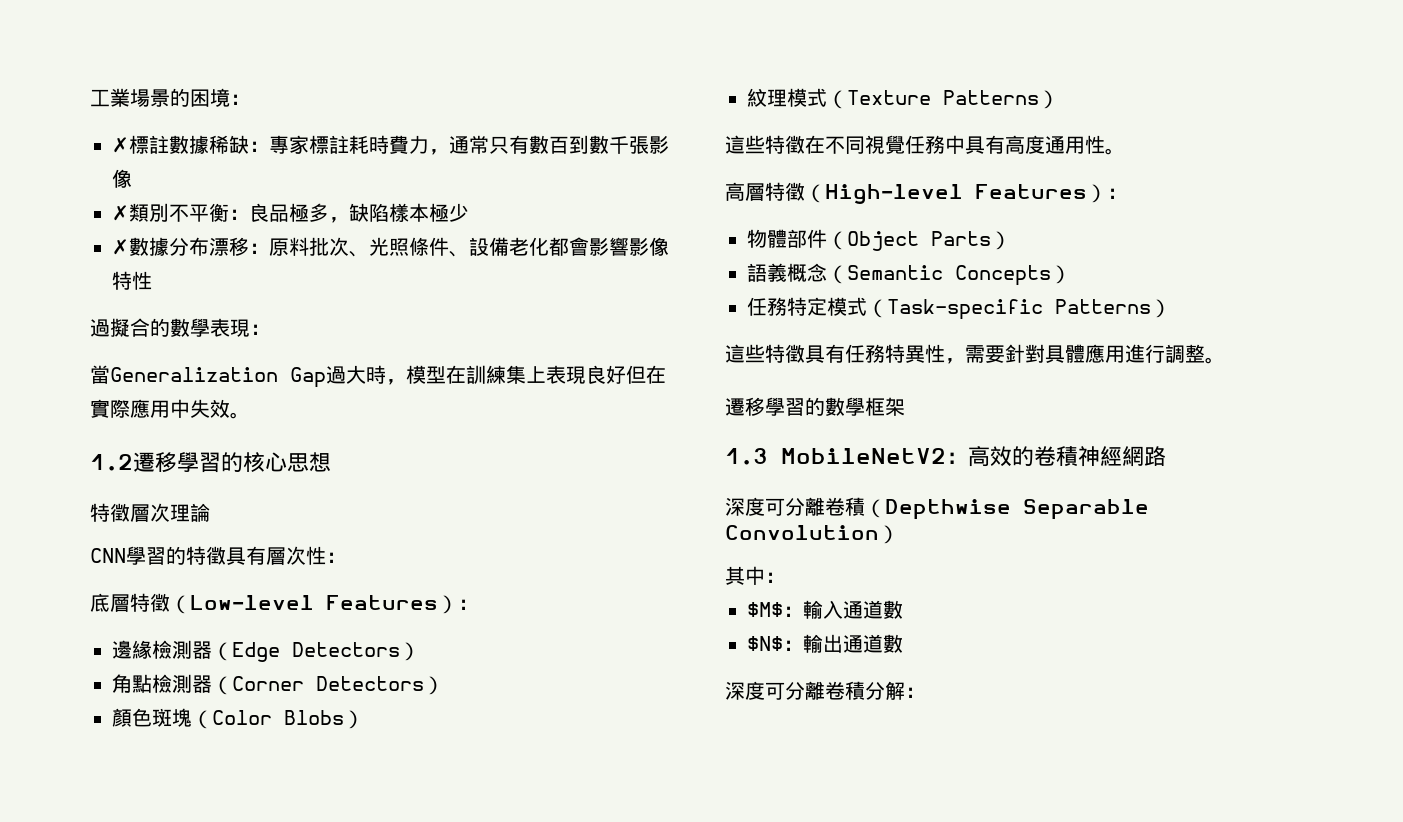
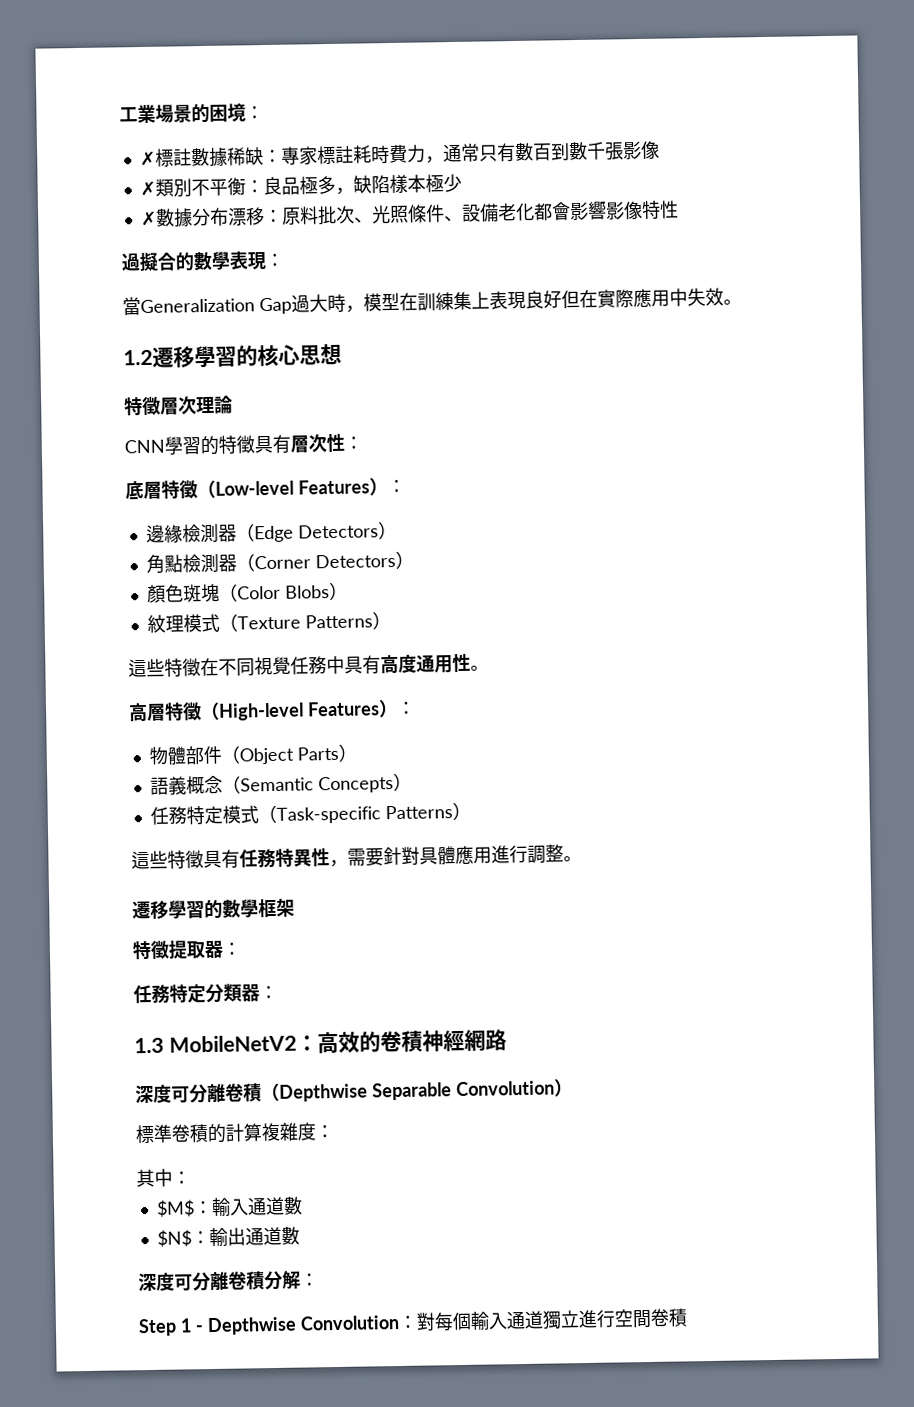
+ 特徵提取器：
+ 任務特定分類器：
+ 標準卷積的計算複雜度：
+ Step 1 - Depthwise Convolution：對每個輸入通道獨立進行空間卷積

